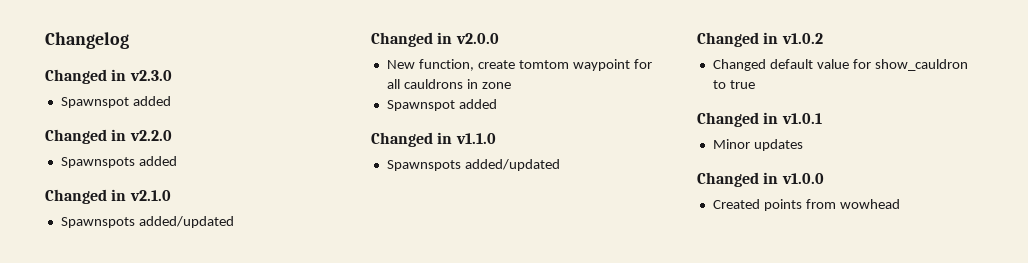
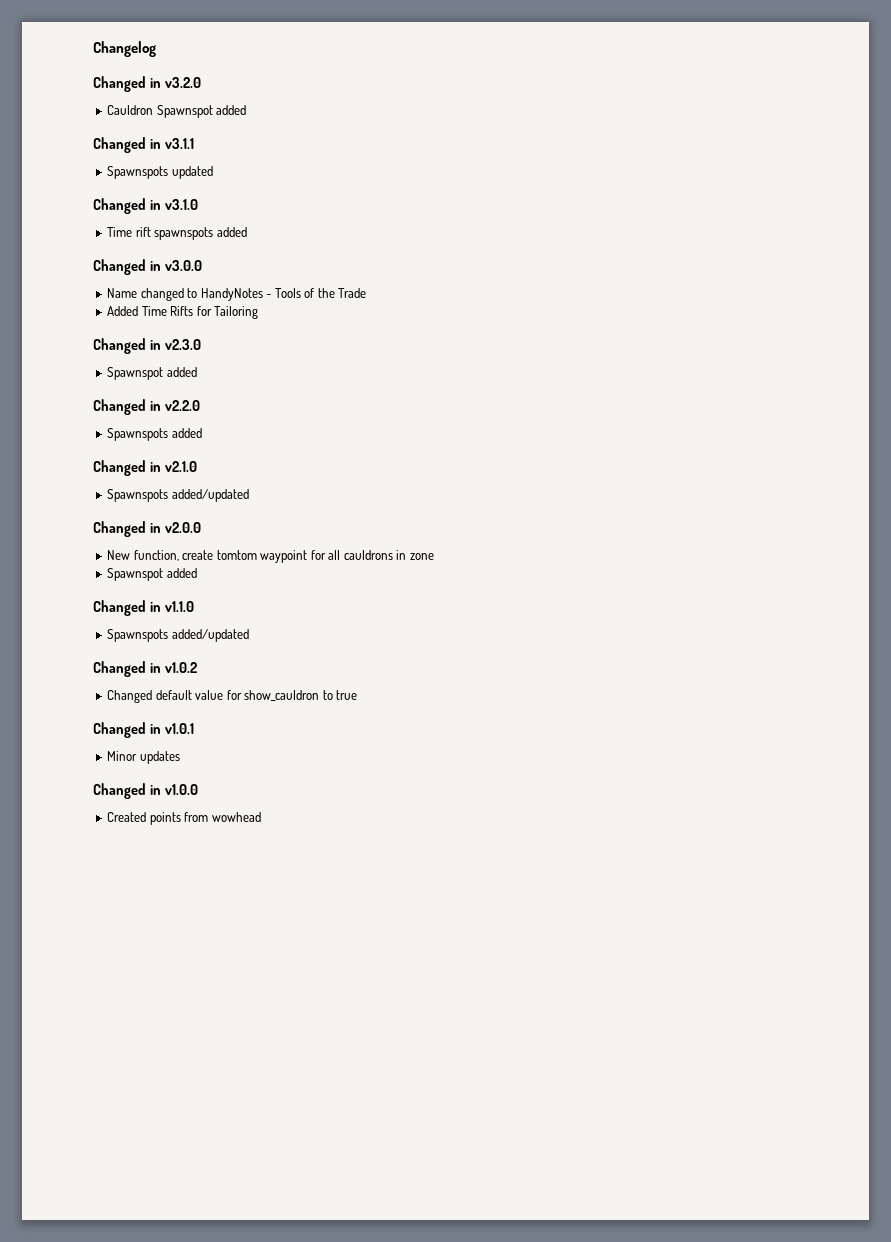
+ Changed in v3.2.0
+ Cauldron Spawnspot added
+ Changed in v3.1.1
+ Spawnspots updated
+ Changed in v3.1.0
+ Time rift spawnspots added
+ Changed in v3.0.0
+ Name changed to HandyNotes - Tools of the Trade
+ Added Time Rifts for Tailoring

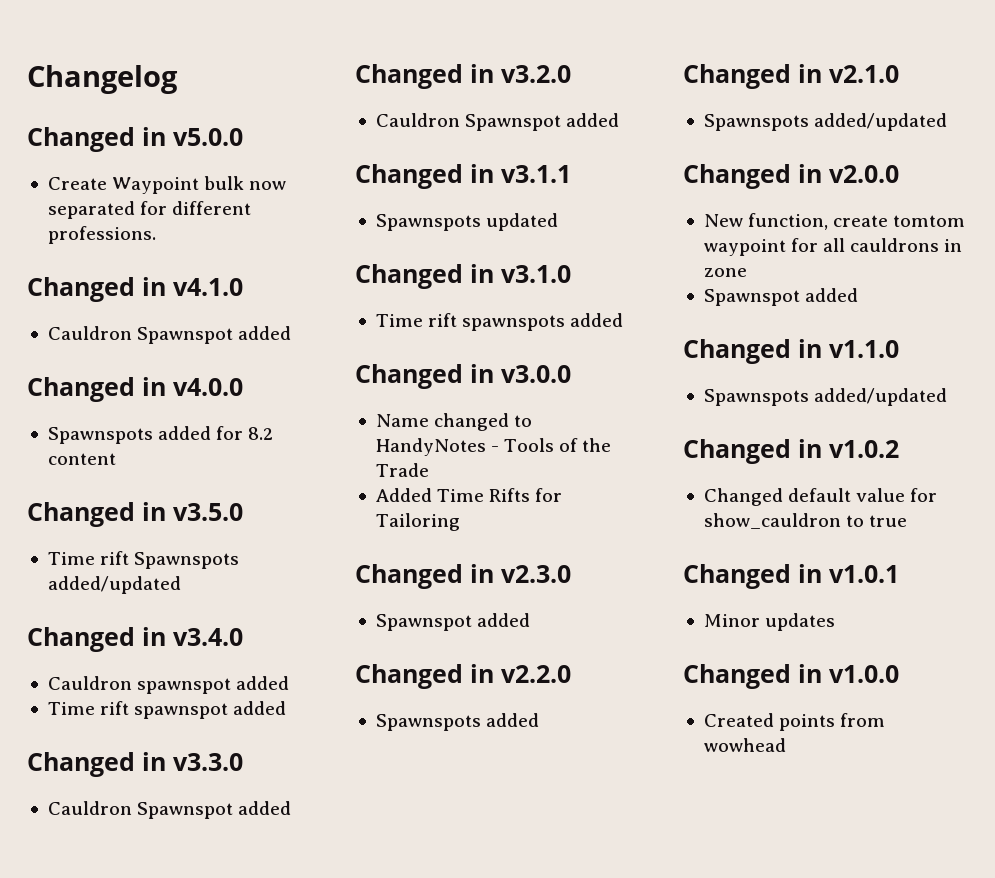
+ Changed in v5.0.0
+ Create Waypoint bulk now separated for different professions.
+ Changed in v4.1.0
+ Cauldron Spawnspot added
+ Changed in v4.0.0
+ Spawnspots added for 8.2 content
+ Changed in v3.5.0
+ Time rift Spawnspots added/updated
+ Changed in v3.4.0
+ Cauldron spawnspot added
+ Time rift spawnspot added
+ Changed in v3.3.0
+ Cauldron Spawnspot added

